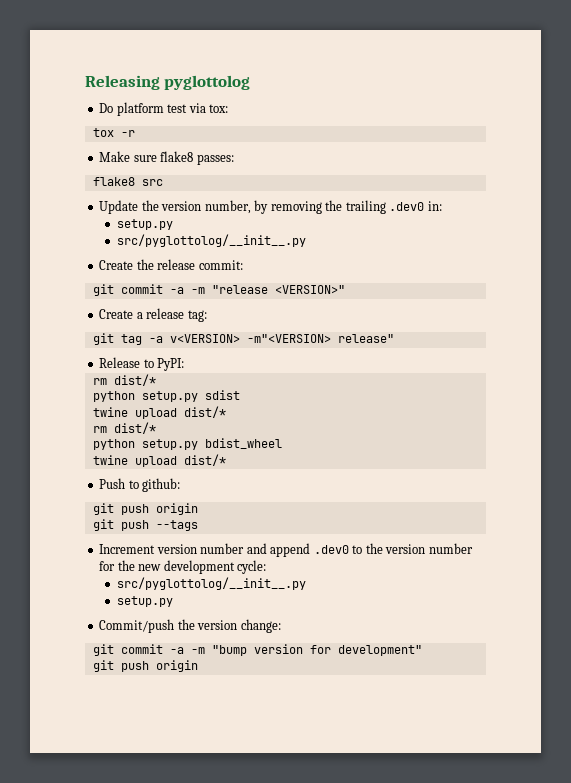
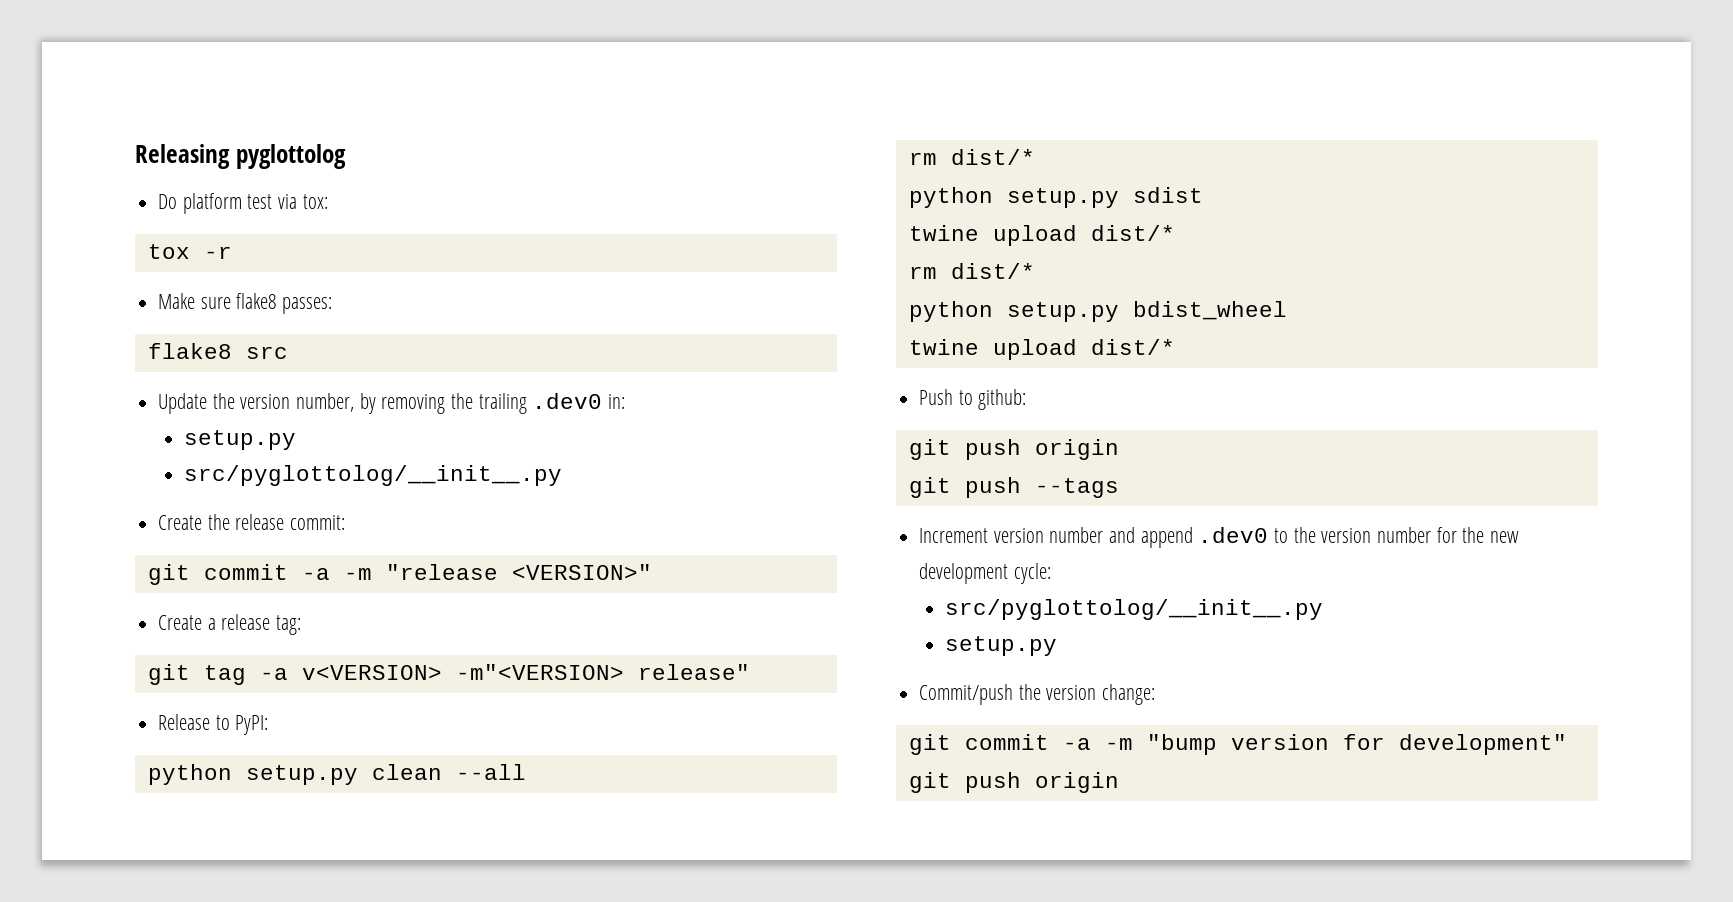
+ python setup.py clean --all

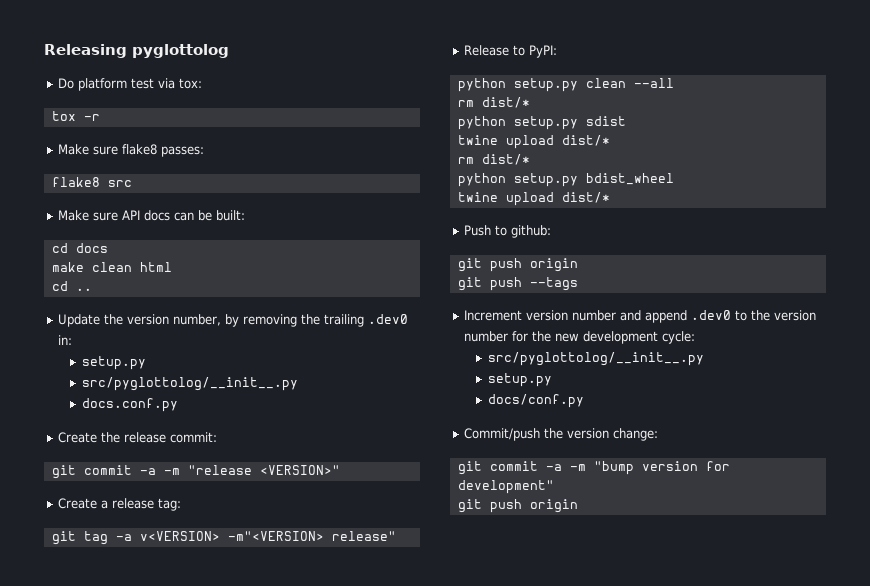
+ Make sure API docs can be built:
+ cd docs
+ make clean html
+ cd ..
+ docs.conf.py
+ docs/conf.py

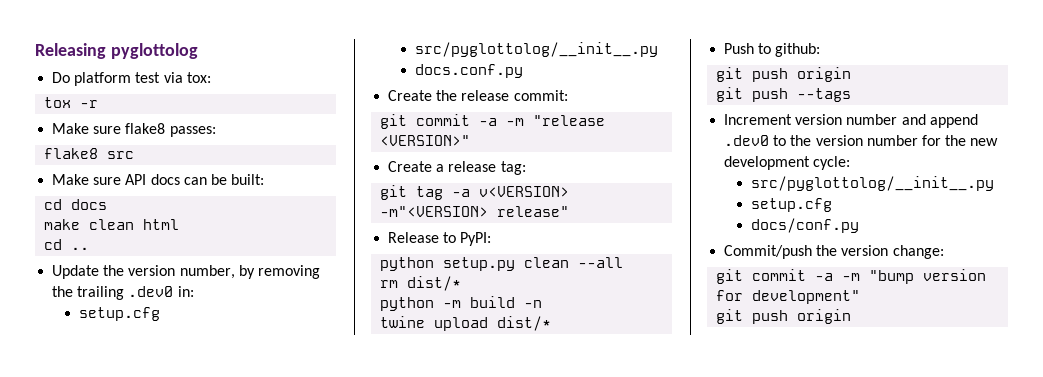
  Update the version number, by removing the trailing .dev0 in:
- setup.py
+ setup.cfg
- python setup.py sdist
- twine upload dist/*
- rm dist/*
- python setup.py bdist_wheel
+ python -m build -n
  Increment version number and append .dev0 to the version number for the new development cycle:
  src/pyglottolog/__init__.py
- setup.py
+ setup.cfg

